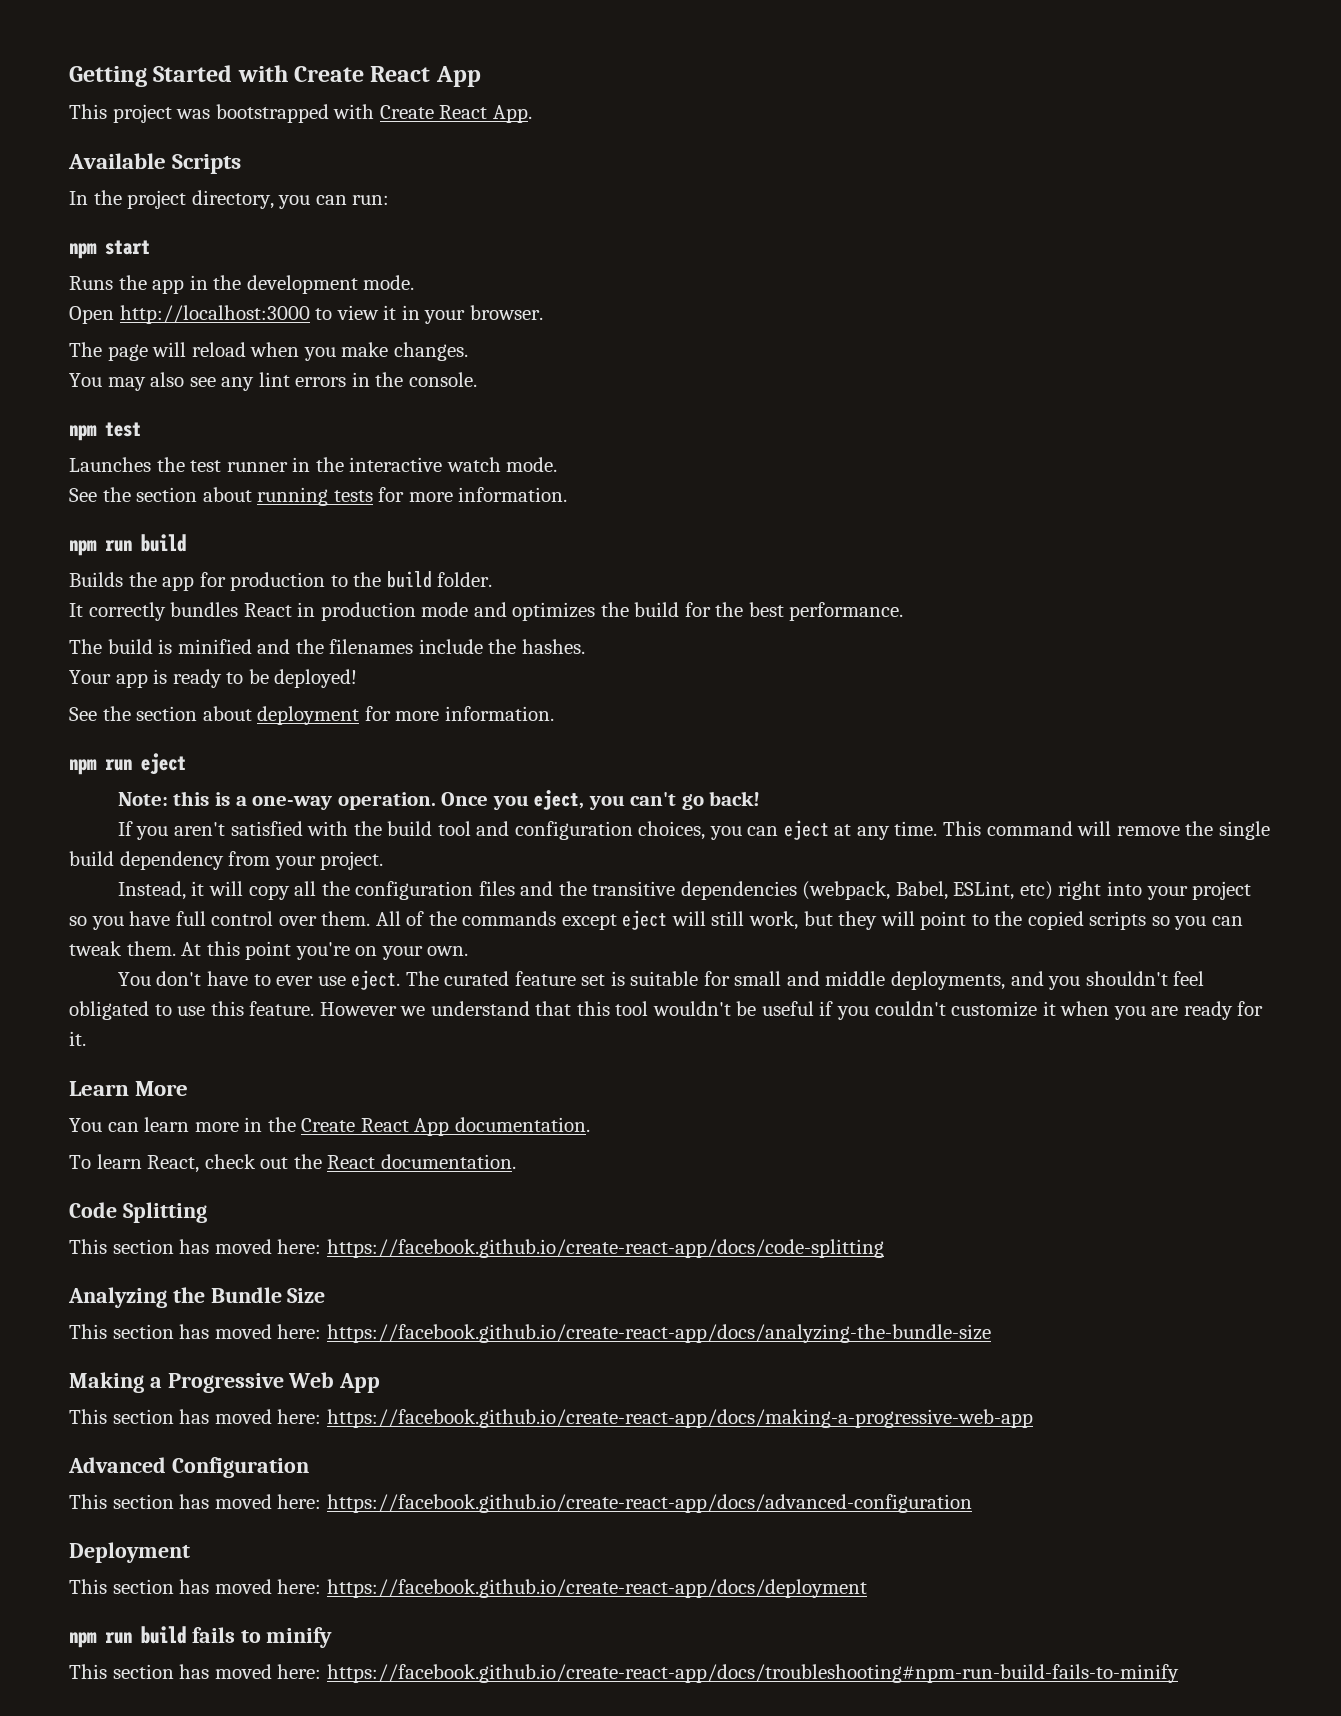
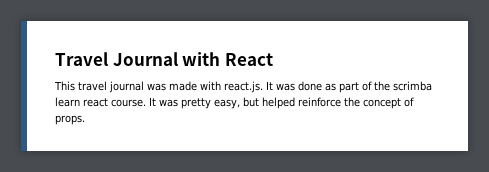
- Getting Started with Create React App
- This project was bootstrapped with Create React App.
- Available Scripts
- In the project directory, you can run:
- npm start
- Runs the app in the development mode.
- Open http://localhost:3000 to view it in your browser.
- The page will reload when you make changes.
- You may also see any lint errors in the console.
- npm test
- Launches the test runner in the interactive watch mode.
- See the section about running tests for more information.
- npm run build
- Builds the app for production to the build folder.
- It correctly bundles React in production mode and optimizes the build for the best performance.
- The build is minified and the filenames include the hashes.
- Your app is ready to be deployed!
- See the section about deployment for more information.
- npm run eject
- Note: this is a one-way operation. Once you eject, you can't go back!
- If you aren't satisfied with the build tool and configuration choices, you can eject at any time. This command will remove the single build dependency from your project.
- Instead, it will copy all the configuration files and the transitive dependencies (webpack, Babel, ESLint, etc) right into your project so you have full control over them. All of the commands except eject will still work, but they will point to the copied scripts so you can tweak them. At this point you're on your own.
- You don't have to ever use eject. The curated feature set is suitable for small and middle deployments, and you shouldn't feel obligated to use this feature. However we understand that this tool wouldn't be useful if you couldn't customize it when you are ready for it.
- Learn More
- You can learn more in the Create React App documentation.
- To learn React, check out the React documentation.
- Code Splitting
- This section has moved here: https://facebook.github.io/create-react-app/docs/code-splitting
- Analyzing the Bundle Size
- This section has moved here: https://facebook.github.io/create-react-app/docs/analyzing-the-bundle-size
- Making a Progressive Web App
- This section has moved here: https://facebook.github.io/create-react-app/docs/making-a-progressive-web-app
- Advanced Configuration
- This section has moved here: https://facebook.github.io/create-react-app/docs/advanced-configuration
- Deployment
- This section has moved here: https://facebook.github.io/create-react-app/docs/deployment
- npm run build fails to minify
- This section has moved here: https://facebook.github.io/create-react-app/docs/troubleshooting#npm-run-build-fails-to-minify
+ Travel Journal with React
+ This travel journal was made with react.js. It was done as part of the scrimba learn react course. It was pretty easy, but helped reinforce the concept of props.

